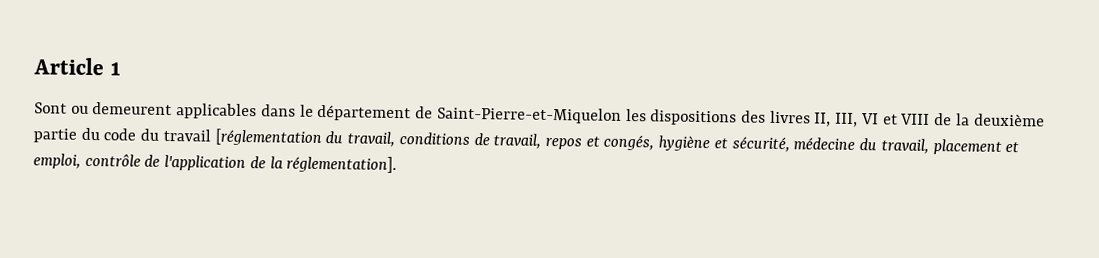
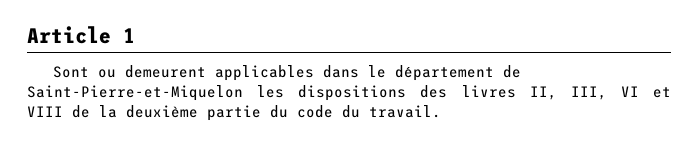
- Sont ou demeurent applicables dans le département de Saint-Pierre-et-Miquelon les dispositions des livres II, III, VI et VIII de la deuxième partie du code du travail [réglementation du travail, conditions de travail, repos et congés, hygiène et sécurité, médecine du travail, placement et emploi, contrôle de l'application de la réglementation].
+ Sont ou demeurent applicables dans le département de Saint-Pierre-et-Miquelon les dispositions des livres II, III, VI et VIII de la deuxième partie du code du travail.

